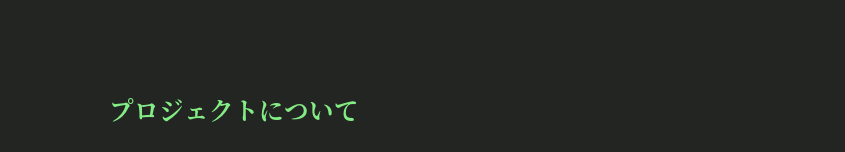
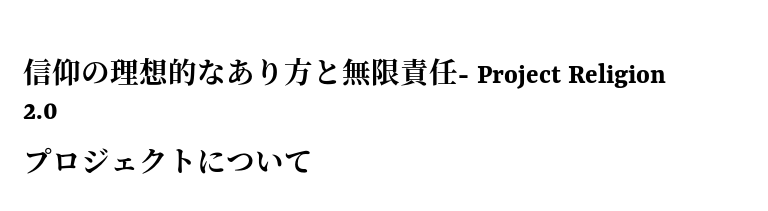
+ 信仰の理想的なあり方と無限責任- Project Religion 2.0

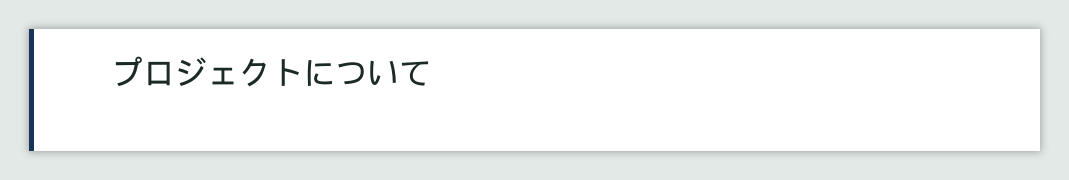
- 信仰の理想的なあり方と無限責任- Project Religion 2.0

